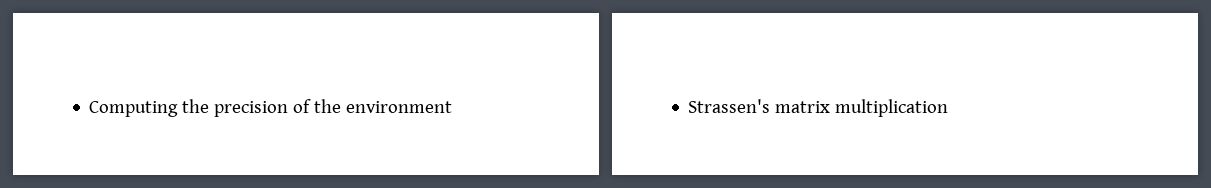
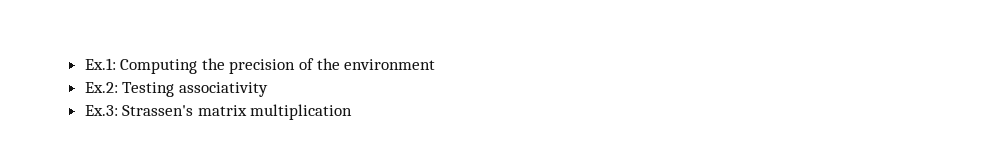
- Computing the precision of the environment
+ Ex.1: Computing the precision of the environment
- Strassen's matrix multiplication
+ Ex.2: Testing associativity
+ Ex.3: Strassen's matrix multiplication

